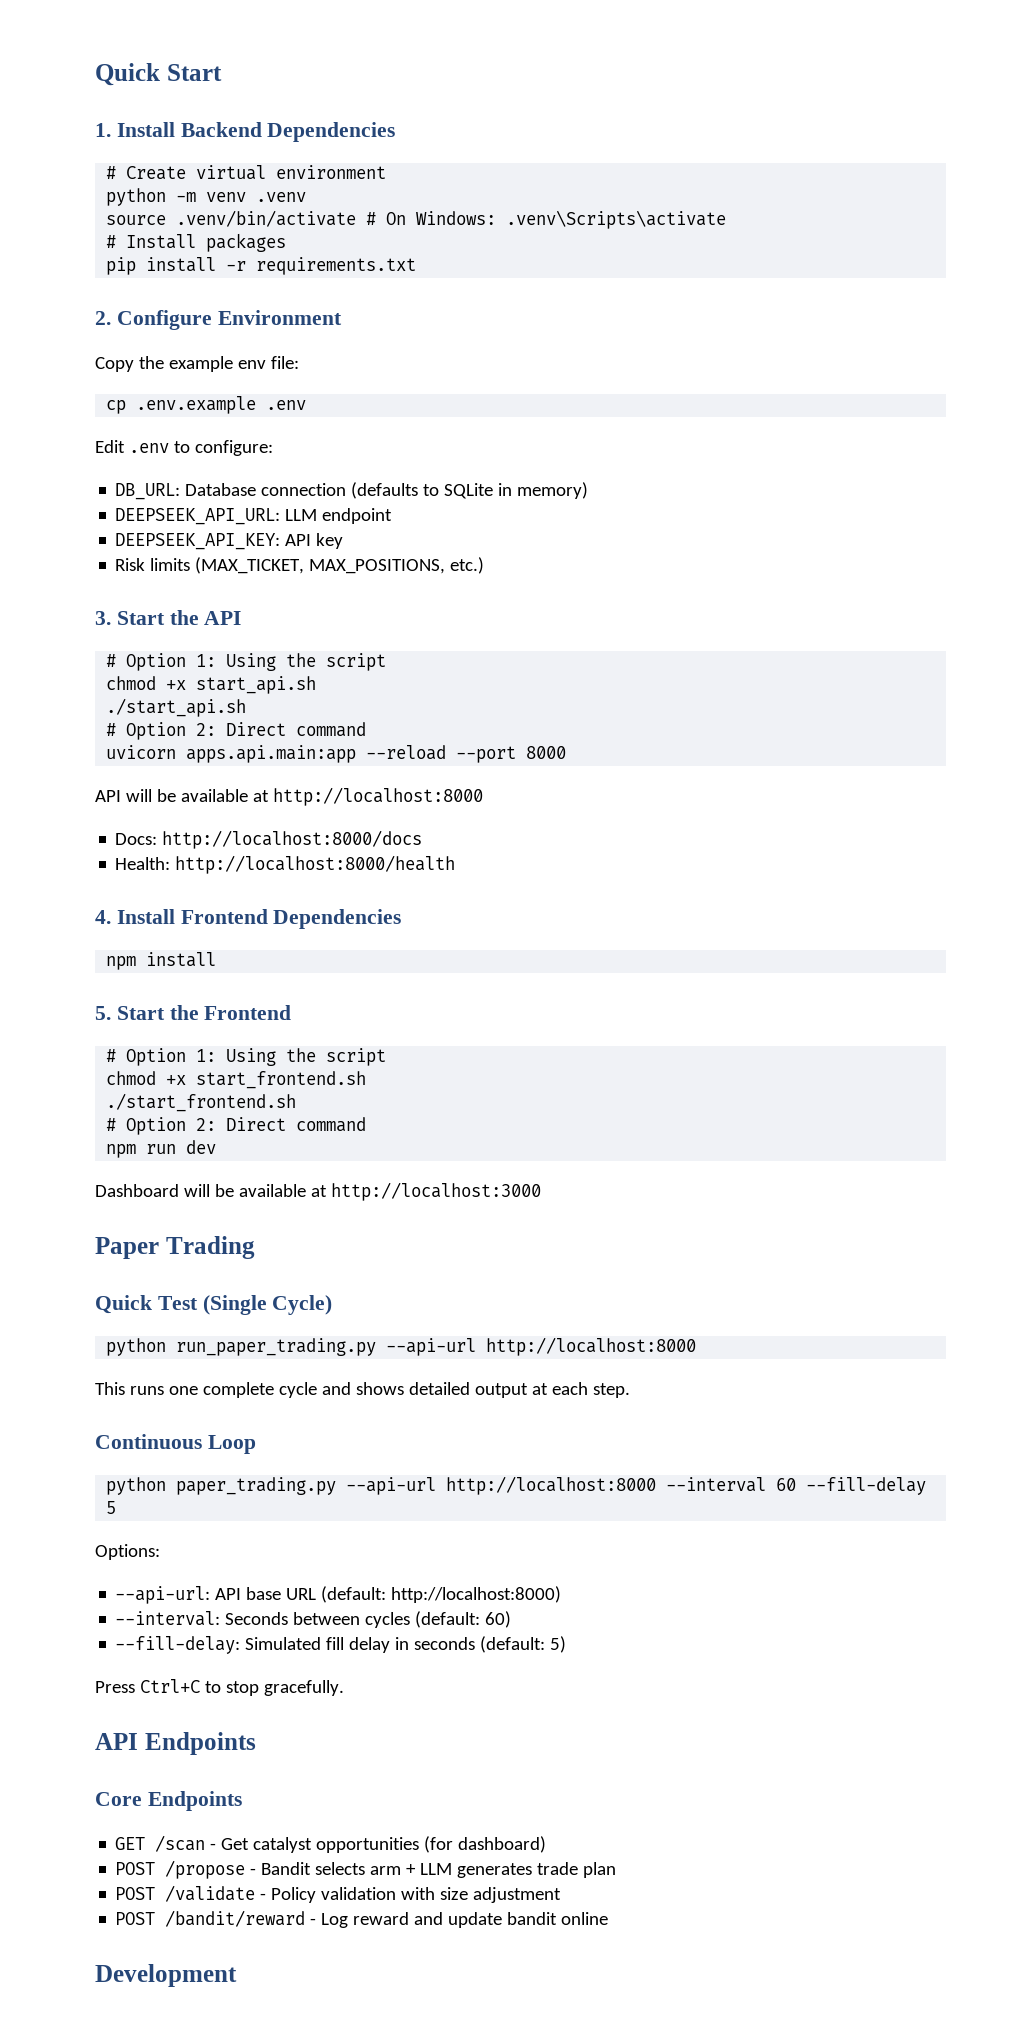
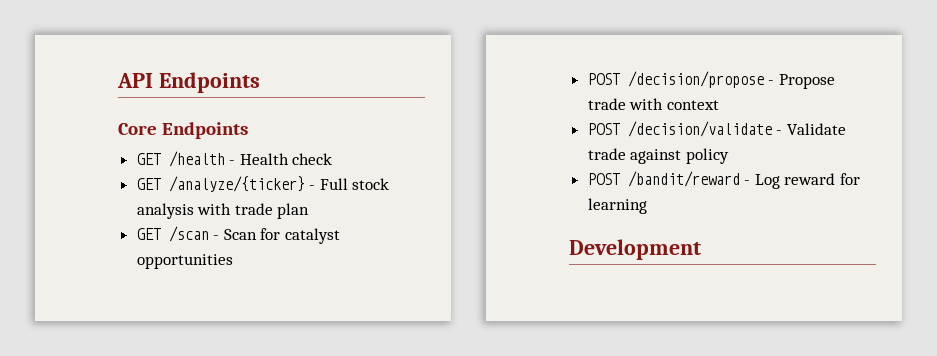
- Quick Start
- 1. Install Backend Dependencies
- # Create virtual environment
- python -m venv .venv
- source .venv/bin/activate # On Windows: .venv\Scripts\activate
- # Install packages
- pip install -r requirements.txt
- 2. Configure Environment
- Copy the example env file:
- cp .env.example .env
- Edit .env to configure:
- DB_URL: Database connection (defaults to SQLite in memory)
- DEEPSEEK_API_URL: LLM endpoint
- DEEPSEEK_API_KEY: API key
- Risk limits (MAX_TICKET, MAX_POSITIONS, etc.)
- 3. Start the API
- # Option 1: Using the script
- chmod +x start_api.sh
- ./start_api.sh
- # Option 2: Direct command
- uvicorn apps.api.main:app --reload --port 8000
- API will be available at http://localhost:8000
- Docs: http://localhost:8000/docs
- Health: http://localhost:8000/health
- 4. Install Frontend Dependencies
- npm install
- 5. Start the Frontend
- # Option 1: Using the script
- chmod +x start_frontend.sh
- ./start_frontend.sh
- # Option 2: Direct command
- npm run dev
- Dashboard will be available at http://localhost:3000
- Paper Trading
- Quick Test (Single Cycle)
- python run_paper_trading.py --api-url http://localhost:8000
- This runs one complete cycle and shows detailed output at each step.
- Continuous Loop
- python paper_trading.py --api-url http://localhost:8000 --interval 60 --fill-delay 5
- Options:
- --api-url: API base URL (default: http://localhost:8000)
- --interval: Seconds between cycles (default: 60)
- --fill-delay: Simulated fill delay in seconds (default: 5)
- Press Ctrl+C to stop gracefully.
- GET /scan - Get catalyst opportunities (for dashboard)
- POST /propose - Bandit selects arm + LLM generates trade plan
- POST /validate - Policy validation with size adjustment
+ GET /health - Health check
+ GET /analyze/{ticker} - Full stock analysis with trade plan
+ GET /scan - Scan for catalyst opportunities
+ POST /decision/propose - Propose trade with context
+ POST /decision/validate - Validate trade against policy
- POST /bandit/reward - Log reward and update bandit online
+ POST /bandit/reward - Log reward for learning

